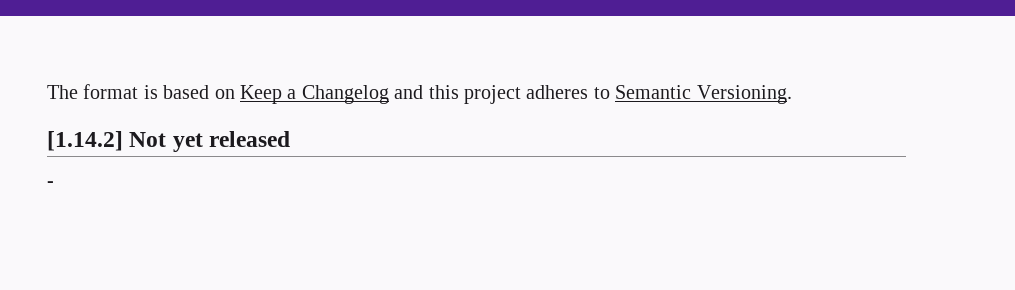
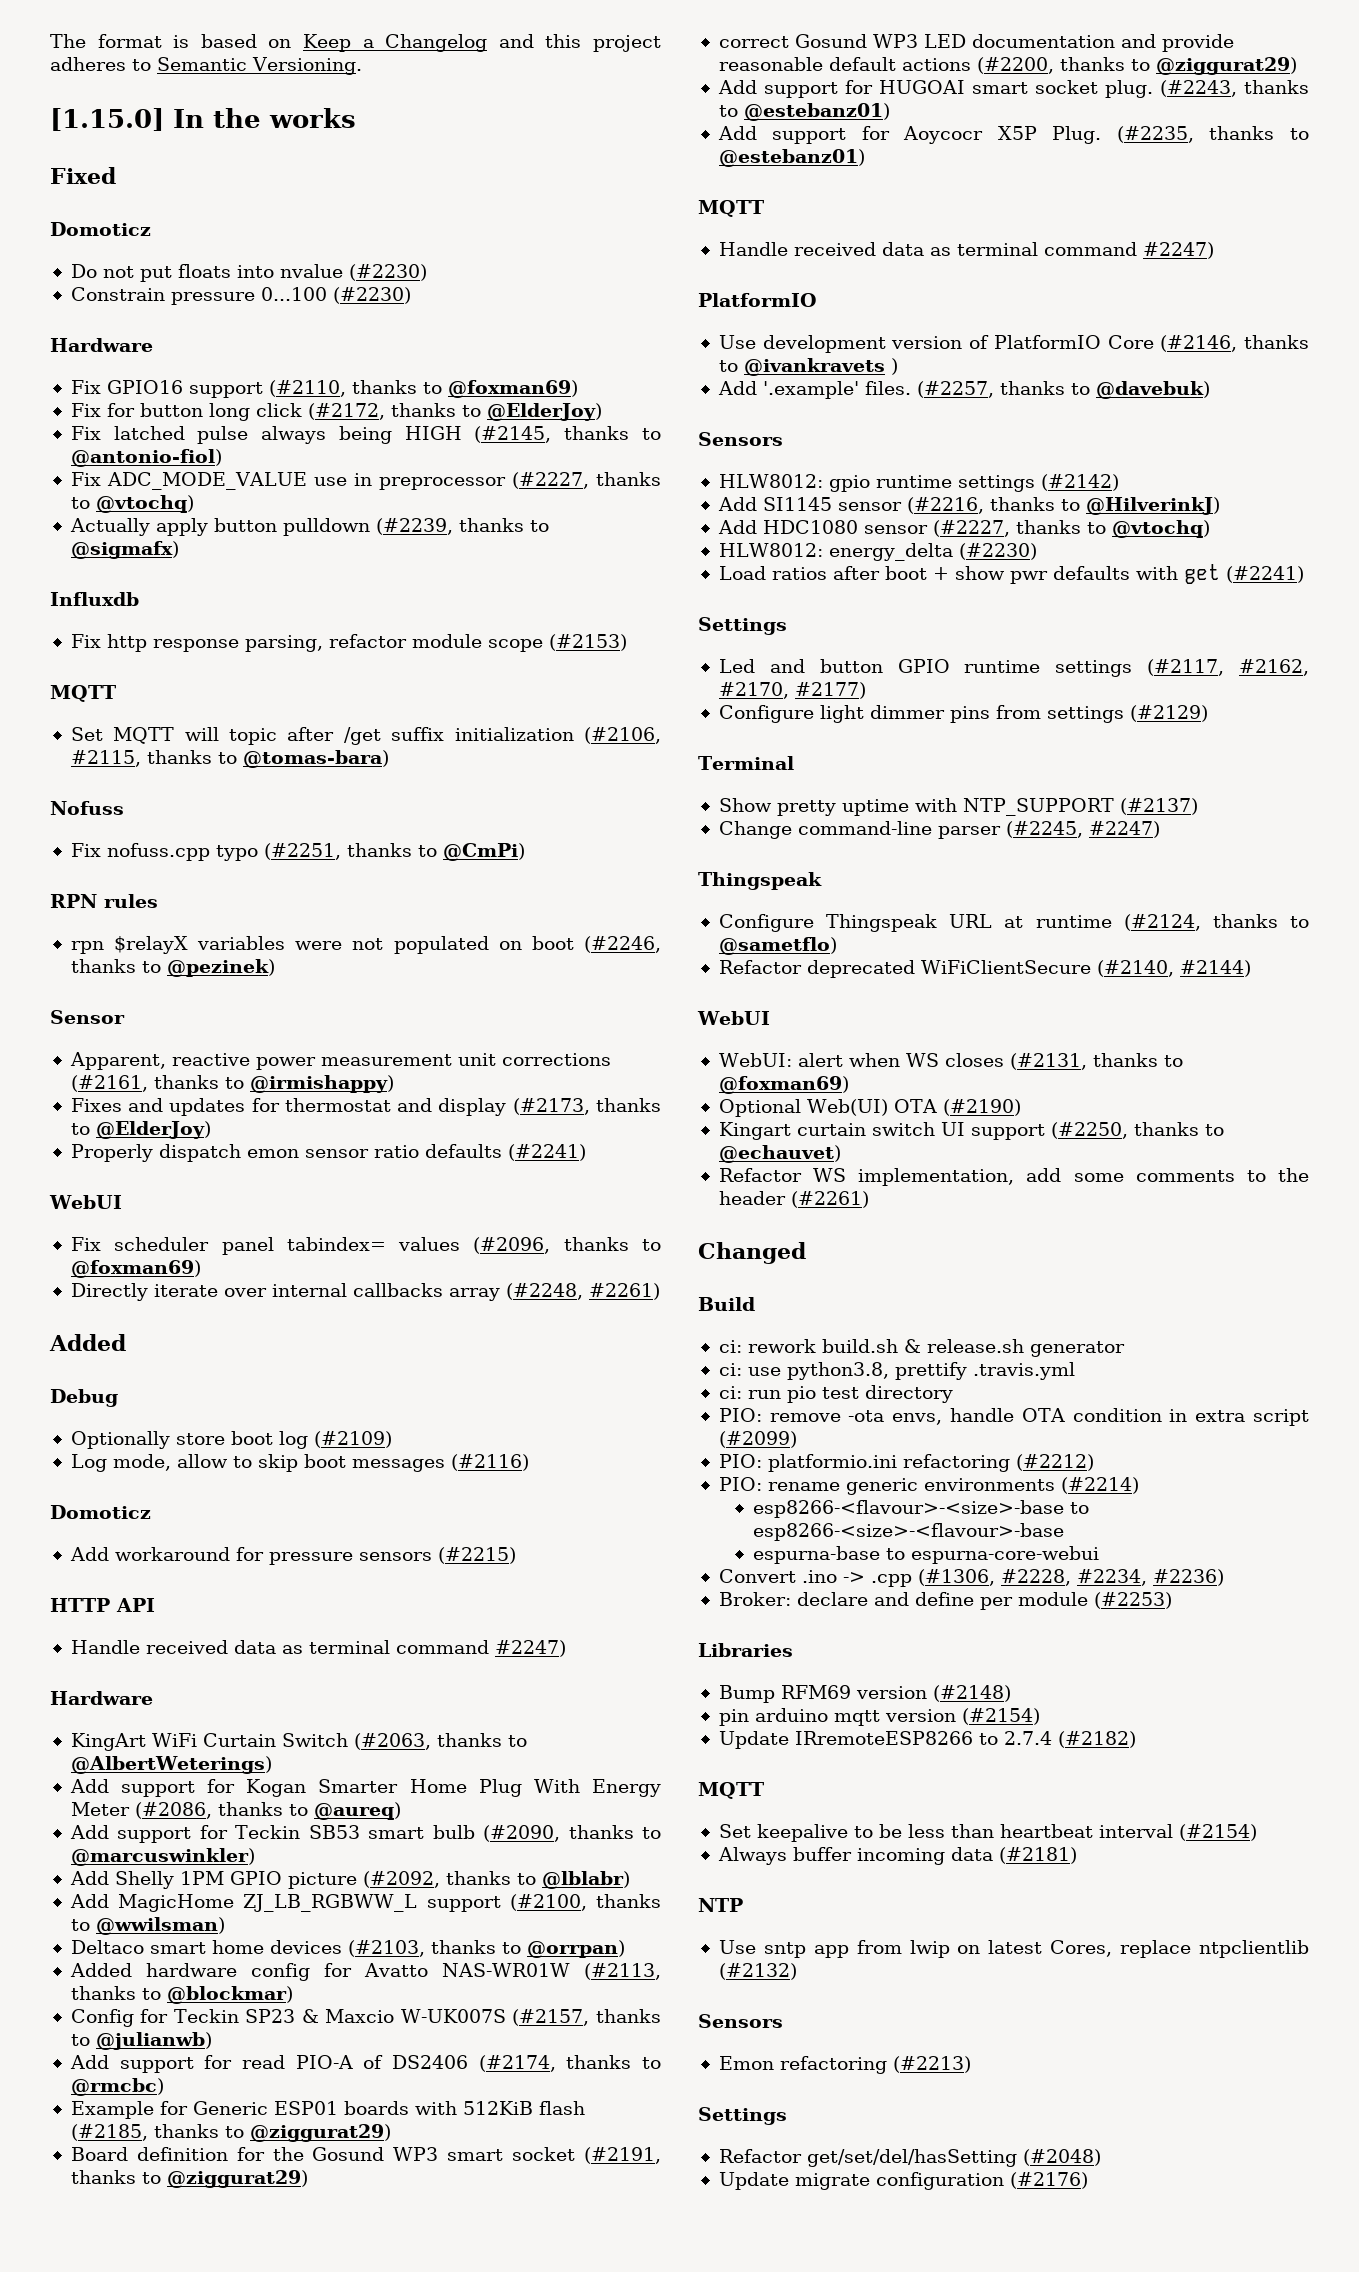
- [1.14.2] Not yet released
- -
+ [1.15.0] In the works
+ Fixed
+ Domoticz
+ Do not put floats into nvalue (#2230)
+ Constrain pressure 0...100 (#2230)
+ Hardware
+ Fix GPIO16 support (#2110, thanks to @foxman69)
+ Fix for button long click (#2172, thanks to @ElderJoy)
+ Fix latched pulse always being HIGH (#2145, thanks to @antonio-fiol)
+ Fix ADC_MODE_VALUE use in preprocessor (#2227, thanks to @vtochq)
+ Actually apply button pulldown (#2239, thanks to @sigmafx)
+ Influxdb
+ Fix http response parsing, refactor module scope (#2153)
+ MQTT
+ Set MQTT will topic after /get suffix initialization (#2106, #2115, thanks to @tomas-bara)
+ Nofuss
+ Fix nofuss.cpp typo (#2251, thanks to @CmPi)
+ RPN rules
+ rpn $relayX variables were not populated on boot (#2246, thanks to @pezinek)
+ Sensor
+ Apparent, reactive power measurement unit corrections (#2161, thanks to @irmishappy)
+ Fixes and updates for thermostat and display (#2173, thanks to @ElderJoy)
+ Properly dispatch emon sensor ratio defaults (#2241)
+ WebUI
+ Fix scheduler panel tabindex= values (#2096, thanks to @foxman69)
+ Directly iterate over internal callbacks array (#2248, #2261)
+ Added
+ Debug
+ Optionally store boot log (#2109)
+ Log mode, allow to skip boot messages (#2116)
+ Domoticz
+ Add workaround for pressure sensors (#2215)
+ HTTP API
+ Handle received data as terminal command #2247)
+ Hardware
+ KingArt WiFi Curtain Switch (#2063, thanks to @AlbertWeterings)
+ Add support for Kogan Smarter Home Plug With Energy Meter (#2086, thanks to @aureq)
+ Add support for Teckin SB53 smart bulb (#2090, thanks to @marcuswinkler)
+ Add Shelly 1PM GPIO picture (#2092, thanks to @lblabr)
+ Add MagicHome ZJ_LB_RGBWW_L support (#2100, thanks to @wwilsman)
+ Deltaco smart home devices (#2103, thanks to @orrpan)
+ Added hardware config for Avatto NAS-WR01W (#2113, thanks to @blockmar)
+ Config for Teckin SP23 & Maxcio W-UK007S (#2157, thanks to @julianwb)
+ Add support for read PIO-A of DS2406 (#2174, thanks to @rmcbc)
+ Example for Generic ESP01 boards with 512KiB flash (#2185, thanks to @ziggurat29)
+ Board definition for the Gosund WP3 smart socket (#2191, thanks to @ziggurat29)
+ correct Gosund WP3 LED documentation and provide reasonable default actions (#2200, thanks to @ziggurat29)
+ Add support for HUGOAI smart socket plug. (#2243, thanks to @estebanz01)
+ Add support for Aoycocr X5P Plug. (#2235, thanks to @estebanz01)
+ MQTT
+ Handle received data as terminal command #2247)
+ PlatformIO
+ Use development version of PlatformIO Core (#2146, thanks to @ivankravets )
+ Add '.example' files. (#2257, thanks to @davebuk)
+ Sensors
+ HLW8012: gpio runtime settings (#2142)
+ Add SI1145 sensor (#2216, thanks to @HilverinkJ)
+ Add HDC1080 sensor (#2227, thanks to @vtochq)
+ HLW8012: energy_delta (#2230)
+ Load ratios after boot + show pwr defaults with get (#2241)
+ Settings
+ Led and button GPIO runtime settings (#2117, #2162, #2170, #2177)
+ Configure light dimmer pins from settings (#2129)
+ Terminal
+ Show pretty uptime with NTP_SUPPORT (#2137)
+ Change command-line parser (#2245, #2247)
+ Thingspeak
+ Configure Thingspeak URL at runtime (#2124, thanks to @sametflo)
+ Refactor deprecated WiFiClientSecure (#2140, #2144)
+ WebUI
+ WebUI: alert when WS closes (#2131, thanks to @foxman69)
+ Optional Web(UI) OTA (#2190)
+ Kingart curtain switch UI support (#2250, thanks to @echauvet)
+ Refactor WS implementation, add some comments to the header (#2261)
+ Changed
+ Build
+ ci: rework build.sh & release.sh generator
+ ci: use python3.8, prettify .travis.yml
+ ci: run pio test directory
+ PIO: remove -ota envs, handle OTA condition in extra script (#2099)
+ PIO: platformio.ini refactoring (#2212)
+ PIO: rename generic environments (#2214)
+ esp8266-<flavour>-<size>-base to esp8266-<size>-<flavour>-base
+ espurna-base to espurna-core-webui
+ Convert .ino -> .cpp (#1306, #2228, #2234, #2236)
+ Broker: declare and define per module (#2253)
+ Libraries
+ Bump RFM69 version (#2148)
+ pin arduino mqtt version (#2154)
+ Update IRremoteESP8266 to 2.7.4 (#2182)
+ MQTT
+ Set keepalive to be less than heartbeat interval (#2154)
+ Always buffer incoming data (#2181)
+ NTP
+ Use sntp app from lwip on latest Cores, replace ntpclientlib (#2132)
+ Sensors
+ Emon refactoring (#2213)
+ Settings
+ Refactor get/set/del/hasSetting (#2048)
+ Update migrate configuration (#2176)

